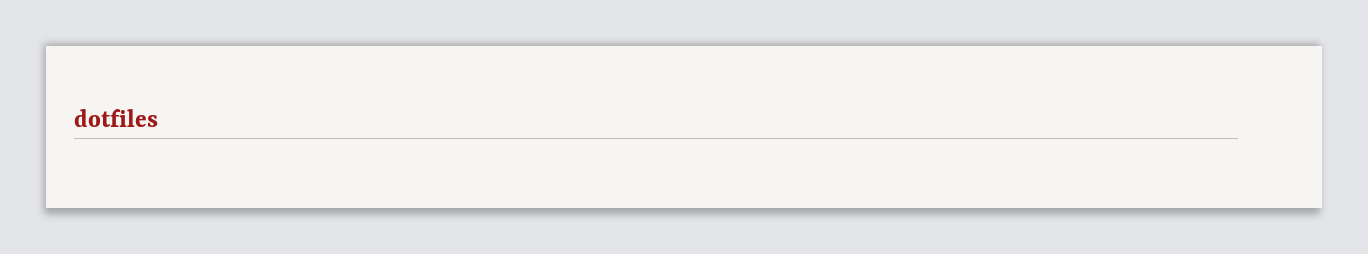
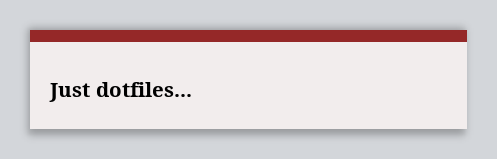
- dotfiles
+ Just dotfiles...

